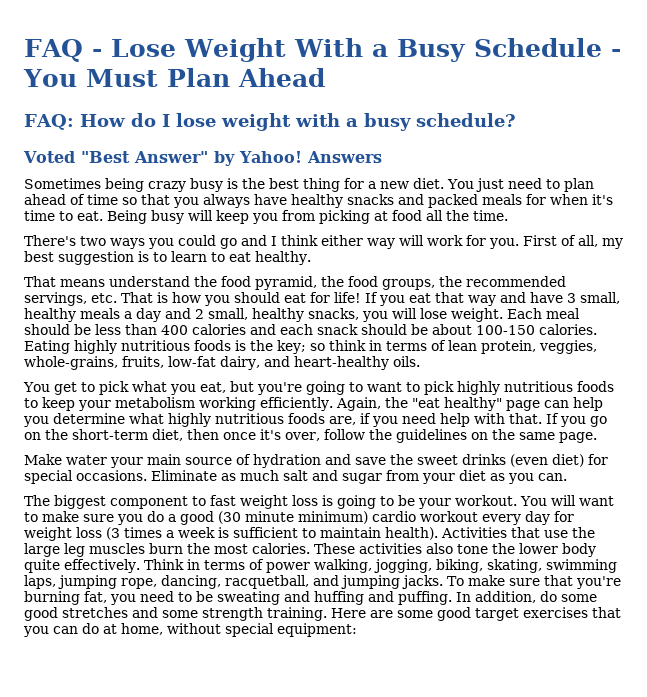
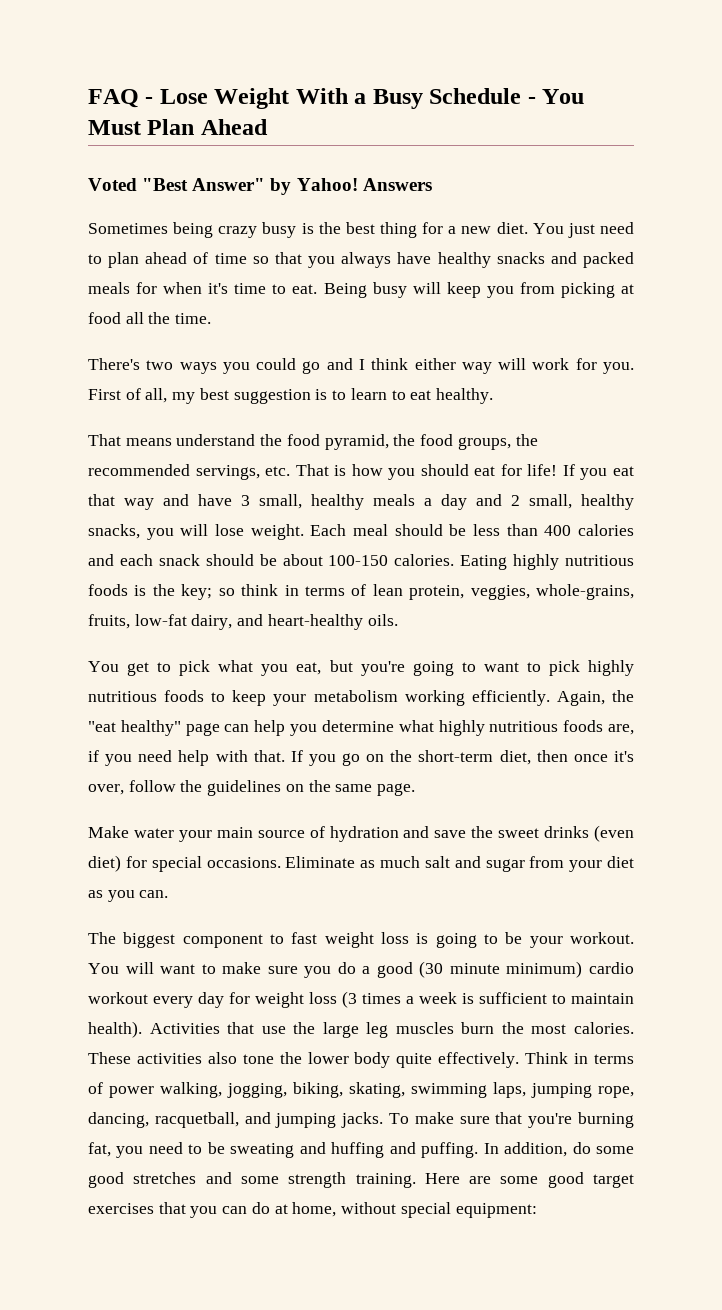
- FAQ: How do I lose weight with a busy schedule?

